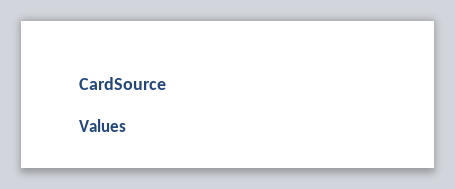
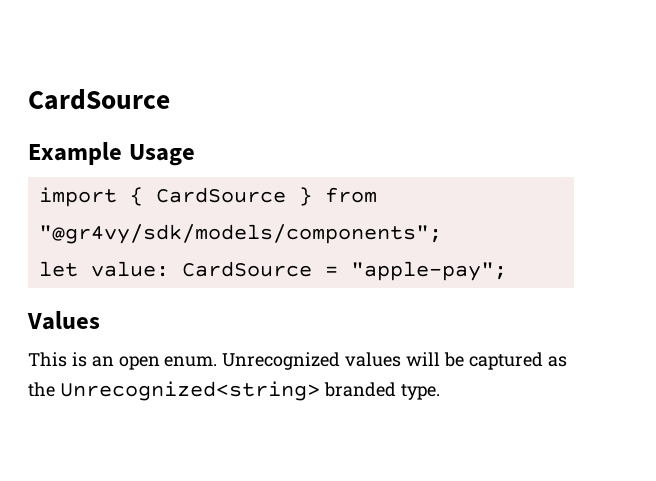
+ Example Usage
+ import { CardSource } from "@gr4vy/sdk/models/components";
+ let value: CardSource = "apple-pay";
  Values
+ This is an open enum. Unrecognized values will be captured as the Unrecognized<string> branded type.

